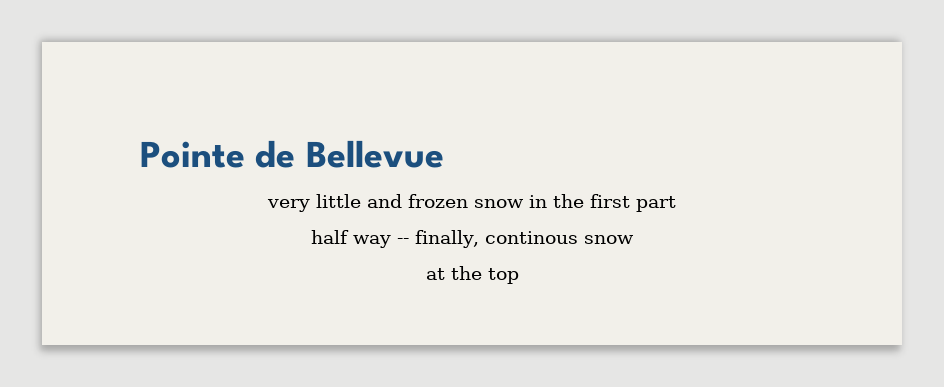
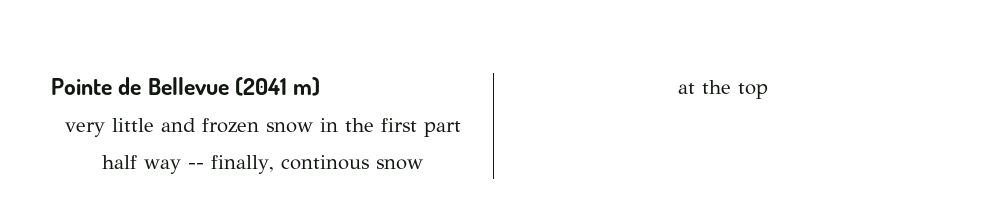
- Pointe de Bellevue
+ Pointe de Bellevue (2041 m)

